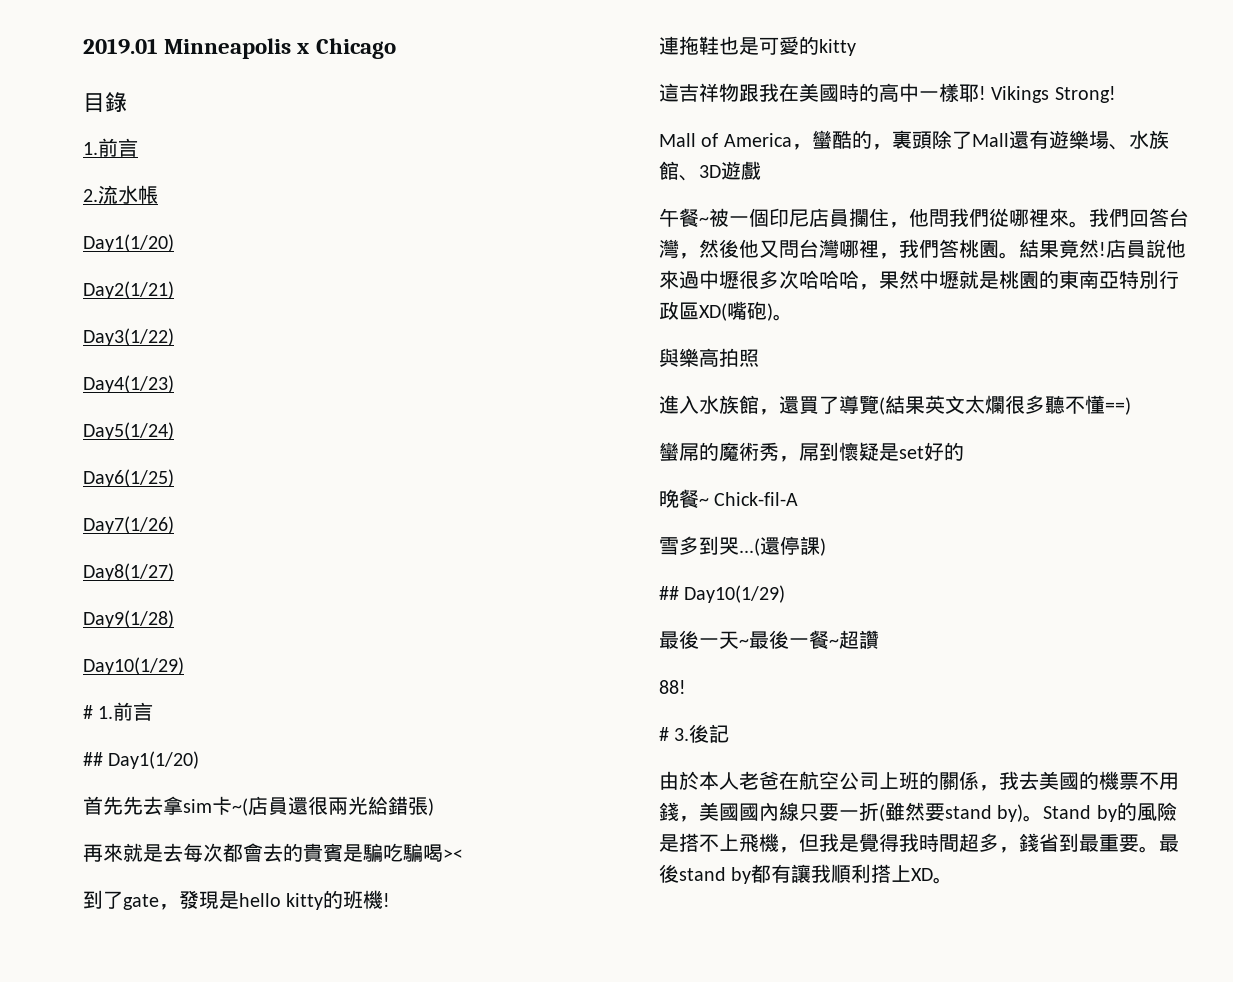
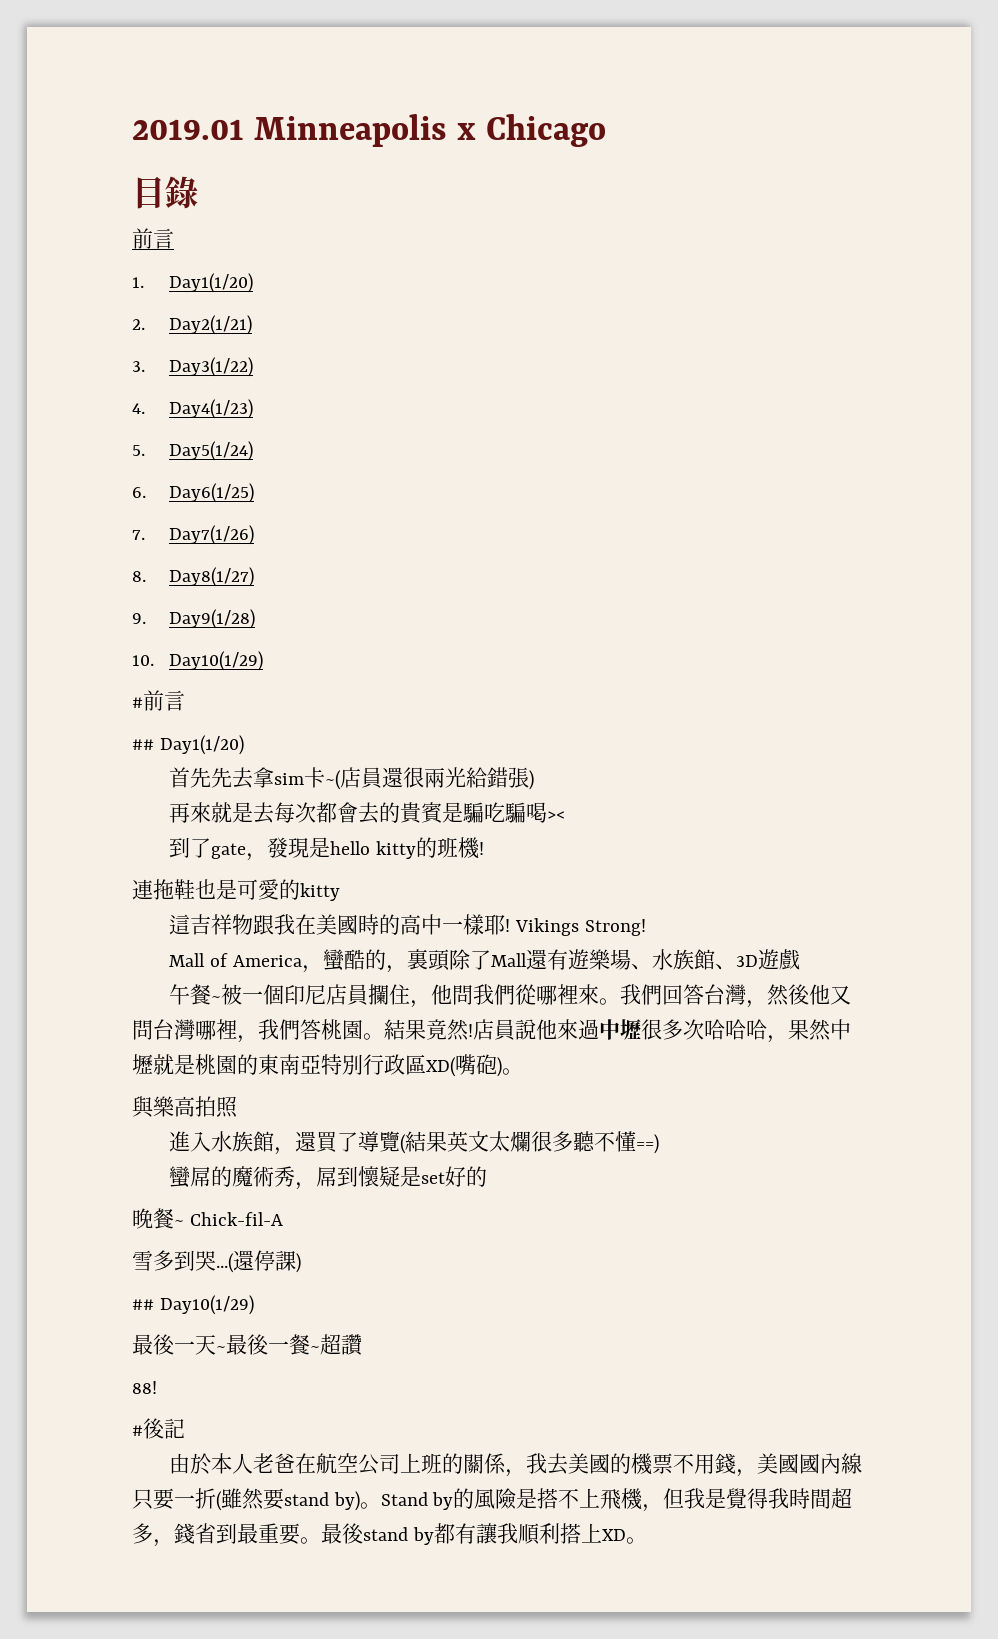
  目錄
- 1.前言
- 2.流水帳
- Day1(1/20)
- Day2(1/21)
+ 前言
+ 1. Day1(1/20)
+ 2. Day2(1/21)
- Day3(1/22)
+ 3. Day3(1/22)
- Day4(1/23)
+ 4. Day4(1/23)
- Day5(1/24)
+ 5. Day5(1/24)
- Day6(1/25)
+ 6. Day6(1/25)
- Day7(1/26)
+ 7. Day7(1/26)
- Day8(1/27)
+ 8. Day8(1/27)
- Day9(1/28)
- Day10(1/29)
+ 9. Day9(1/28)
+ 10. Day10(1/29)
- # 1.前言
+ #前言
- # 3.後記
+ #後記

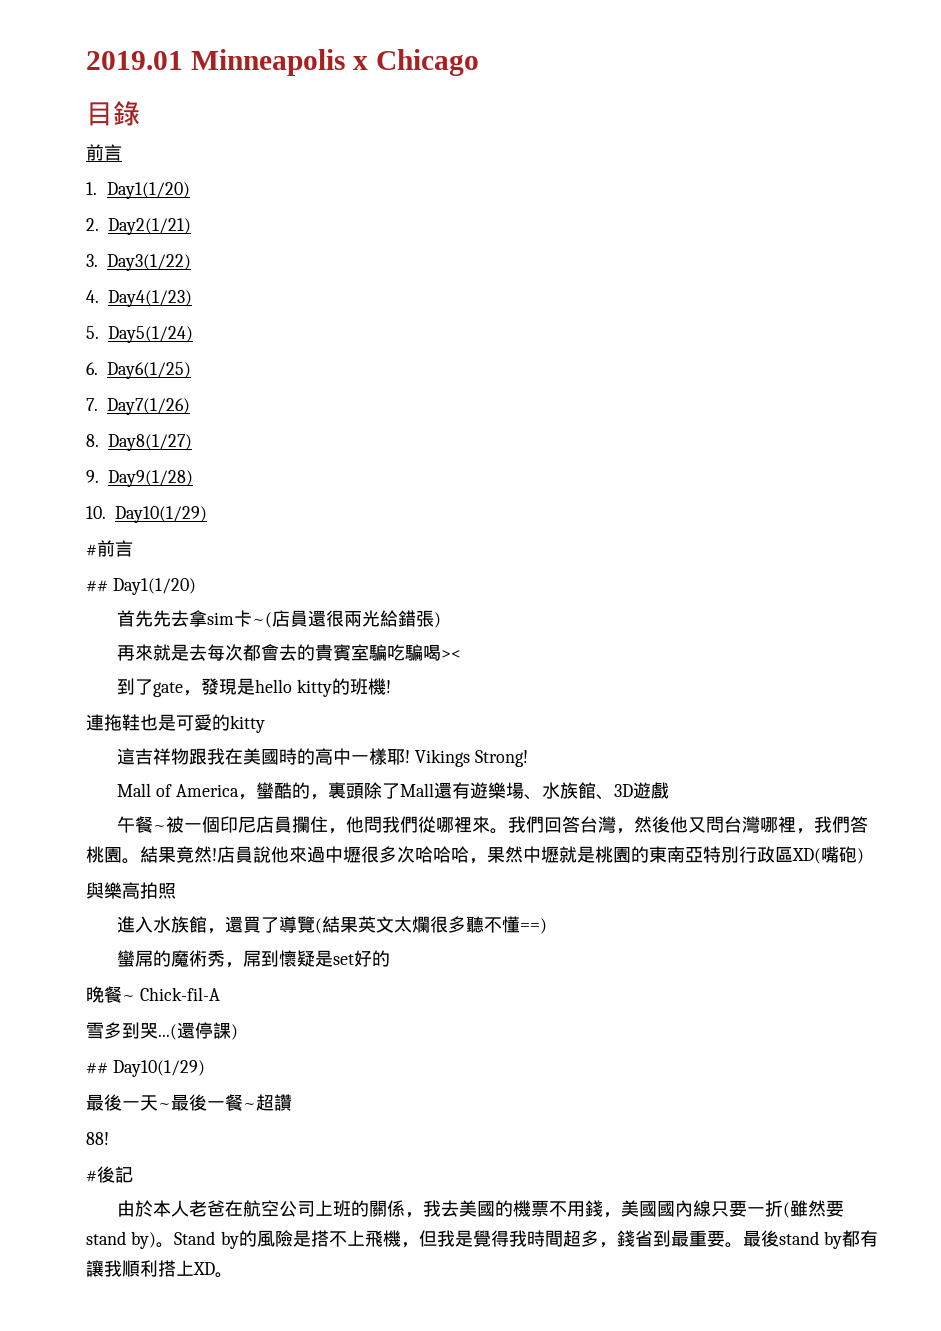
- 再來就是去每次都會去的貴賓是騙吃騙喝><
+ 再來就是去每次都會去的貴賓室騙吃騙喝><
- 店員說他來過中壢很多次哈哈哈，果然中壢就是桃園的東南亞特別行政區XD(嘴砲)。
+ 店員說他來過中壢很多次哈哈哈，果然中壢就是桃園的東南亞特別行政區XD(嘴砲)

